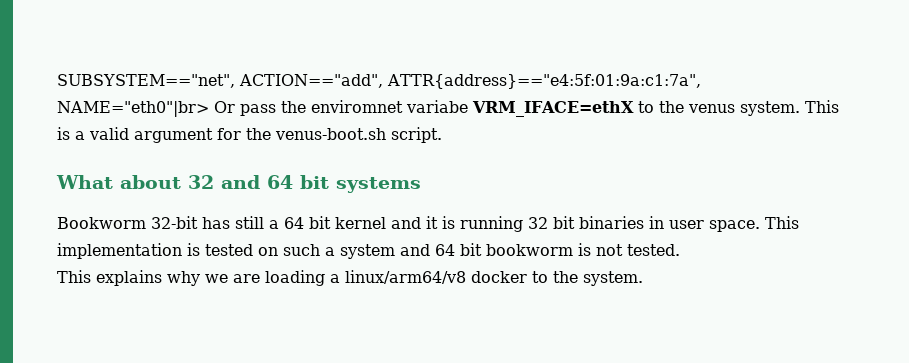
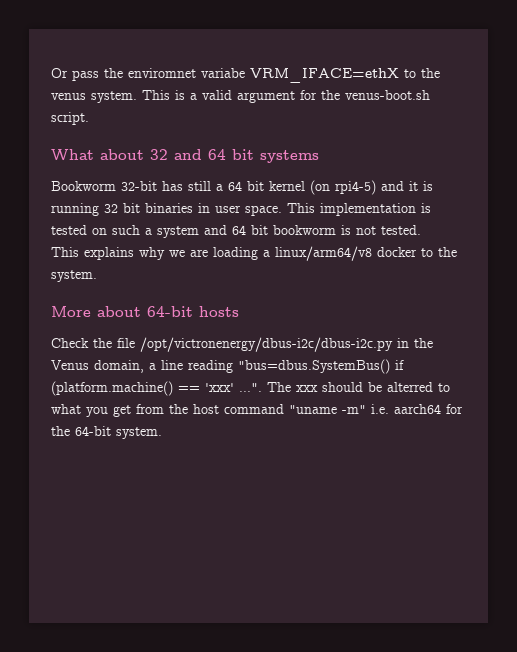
- SUBSYSTEM=="net", ACTION=="add", ATTR{address}=="e4:5f:01:9a:c1:7a", NAME="eth0"|br> Or pass the enviromnet variabe VRM_IFACE=ethX to the venus system.
+ Or pass the enviromnet variabe VRM_IFACE=ethX to the venus system.
- Bookworm 32-bit has still a 64 bit kernel and it is running 32 bit binaries in user space.
+ Bookworm 32-bit has still a 64 bit kernel (on rpi4-5) and it is running 32 bit binaries in user space.
+ More about 64-bit hosts
+ Check the file /opt/victronenergy/dbus-i2c/dbus-i2c.py in the Venus domain, a line reading "bus=dbus.SystemBus() if (platform.machine() == 'xxx' ...". The xxx should be alterred to what you get from the host command "uname -m" i.e. aarch64 for the 64-bit system.

